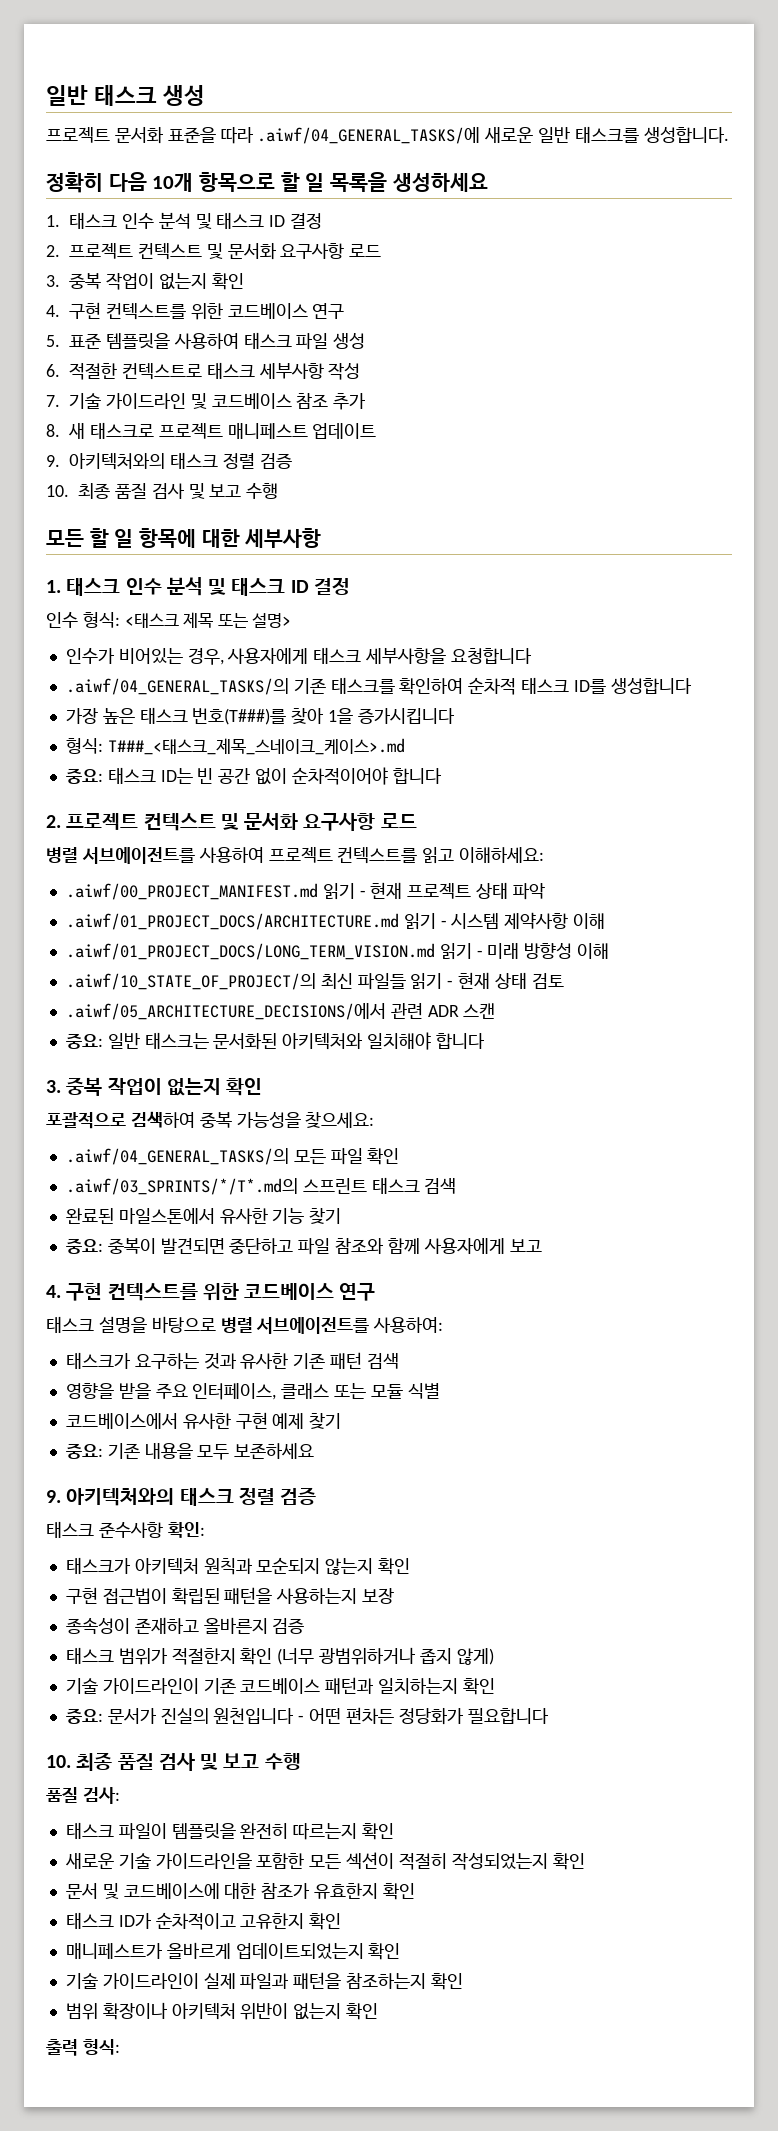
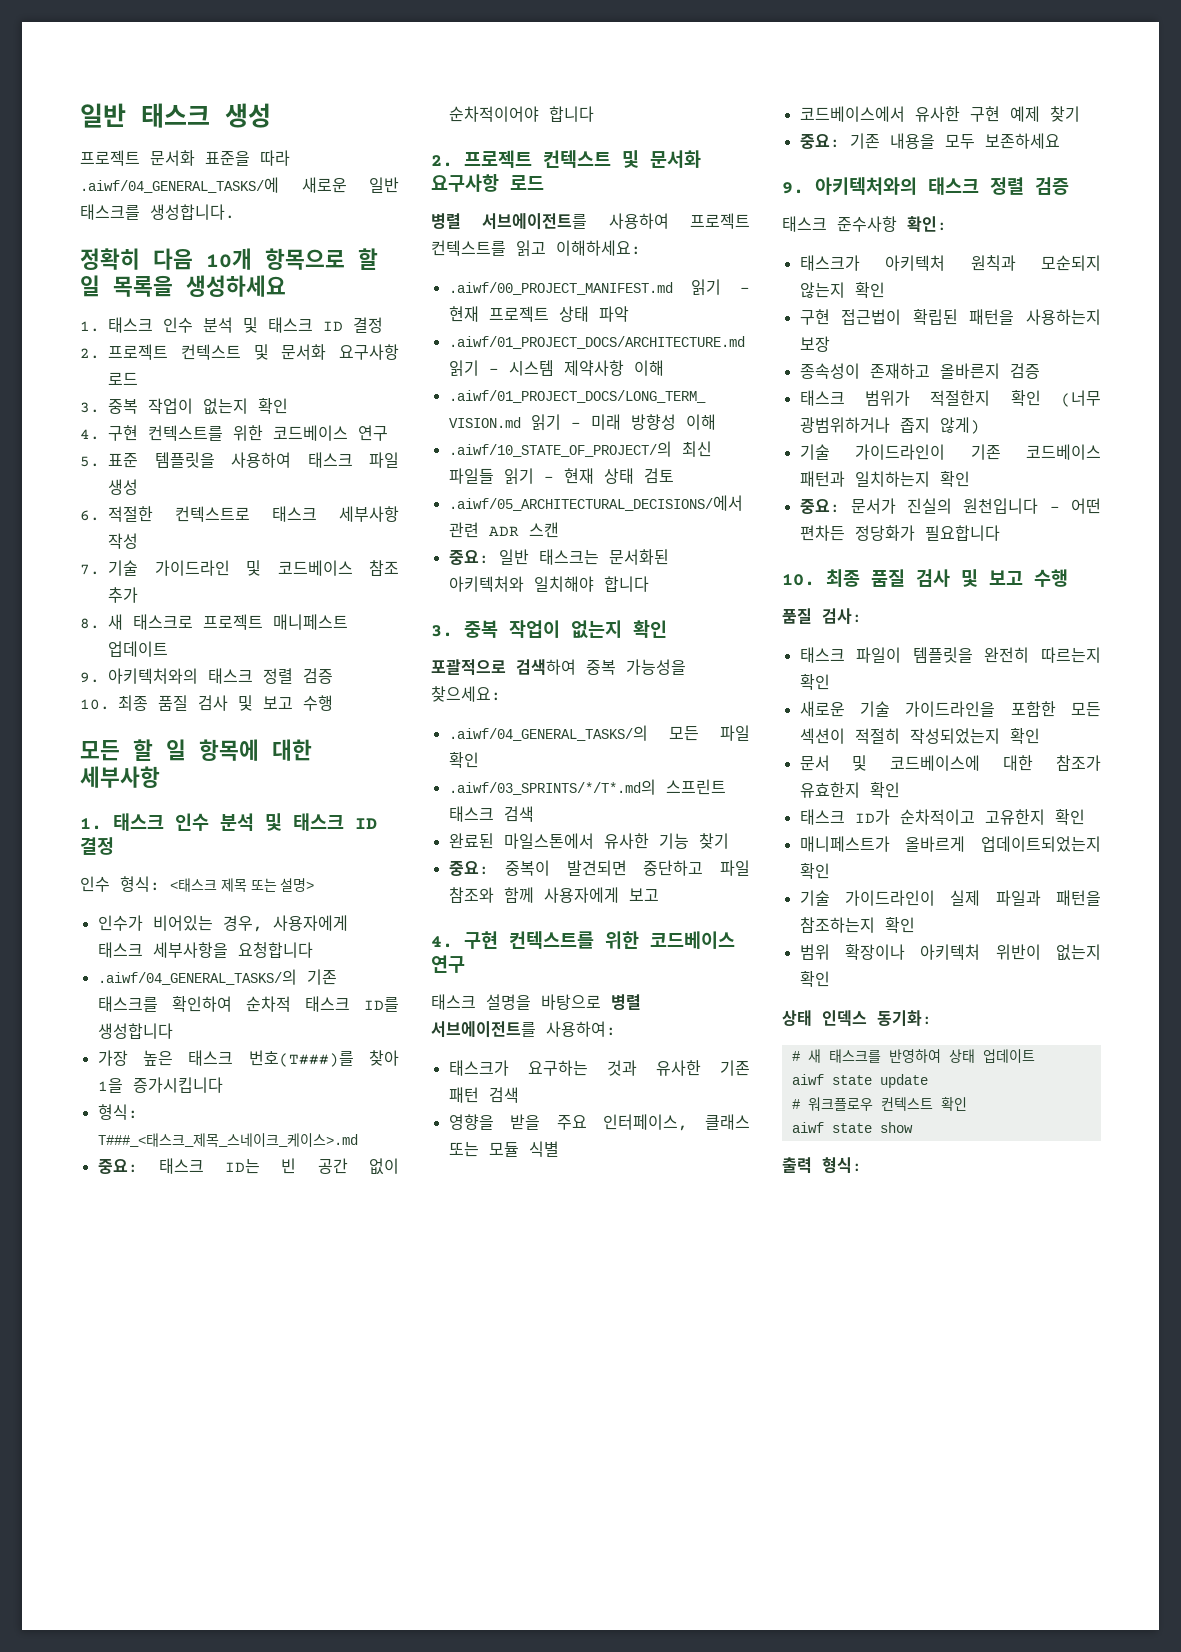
- .aiwf/05_ARCHITECTURE_DECISIONS/에서 관련 ADR 스캔
+ .aiwf/05_ARCHITECTURAL_DECISIONS/에서 관련 ADR 스캔
+ 상태 인덱스 동기화:
+ # 새 태스크를 반영하여 상태 업데이트
+ aiwf state update
+ # 워크플로우 컨텍스트 확인
+ aiwf state show

